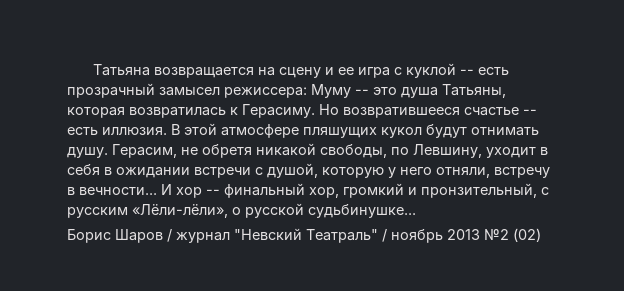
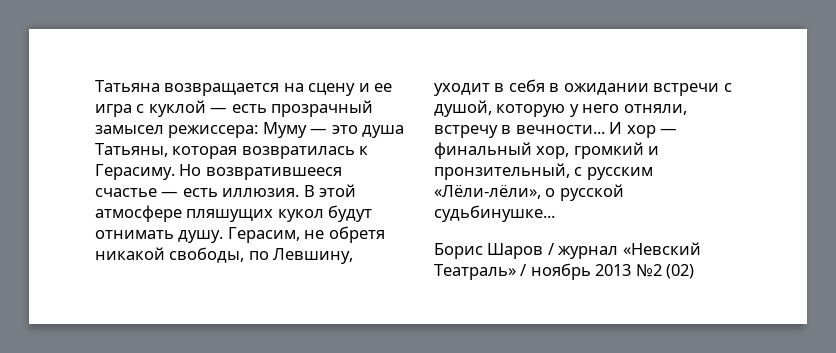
- Татьяна возвращается на сцену и ее игра с куклой -- есть прозрачный замысел режиссера: Муму -- это душа Татьяны, которая возвратилась к Герасиму.
+ Татьяна возвращается на сцену и ее игра с куклой — есть прозрачный замысел режиссера: Муму — это душа Татьяны, которая возвратилась к Герасиму.
- Но возвратившееся счастье -- есть иллюзия.
+ Но возвратившееся счастье — есть иллюзия.
- И хор -- финальный хор, громкий и пронзительный, с русским «Лёли-лёли», о русской судьбинушке...
+ И хор — финальный хор, громкий и пронзительный, с русским «Лёли-лёли», о русской судьбинушке...
- Борис Шаров / журнал "Невский Театраль" / ноябрь 2013 №2 (02)
+ Борис Шаров / журнал «Невский Театраль» / ноябрь 2013 №2 (02)

